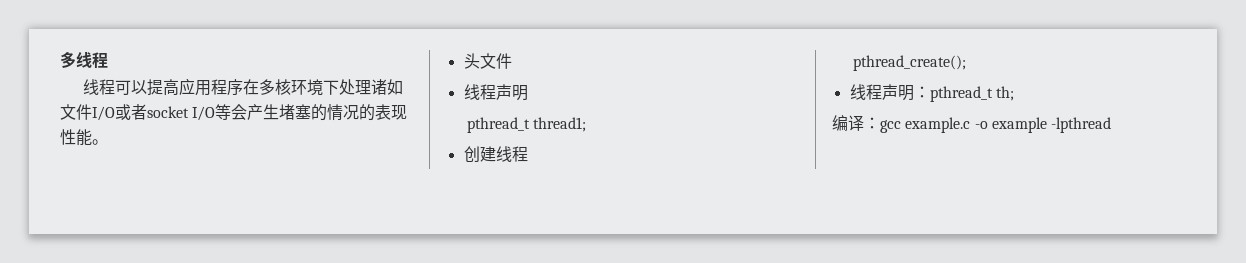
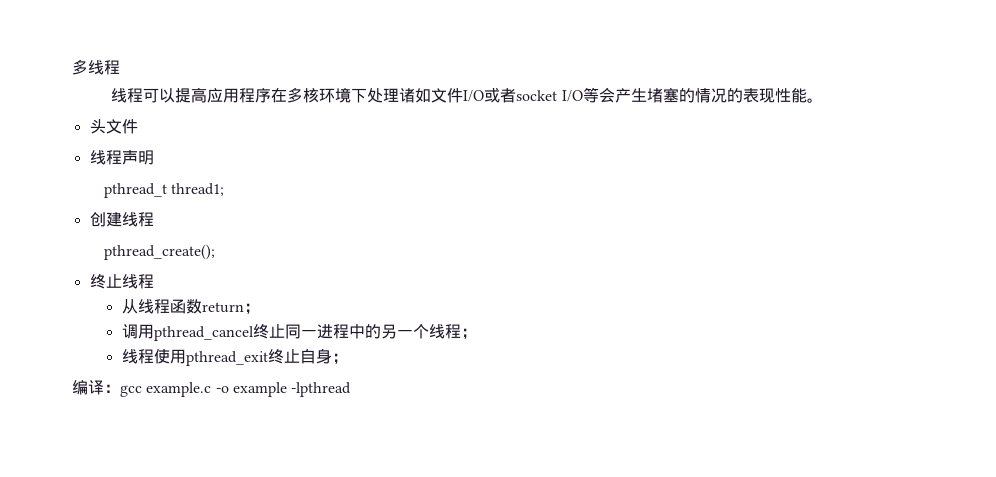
- 线程声明：pthread_t th;
+ 终止线程
+ 从线程函数return；
+ 调用pthread_cancel终止同一进程中的另一个线程；
+ 线程使用pthread_exit终止自身；

